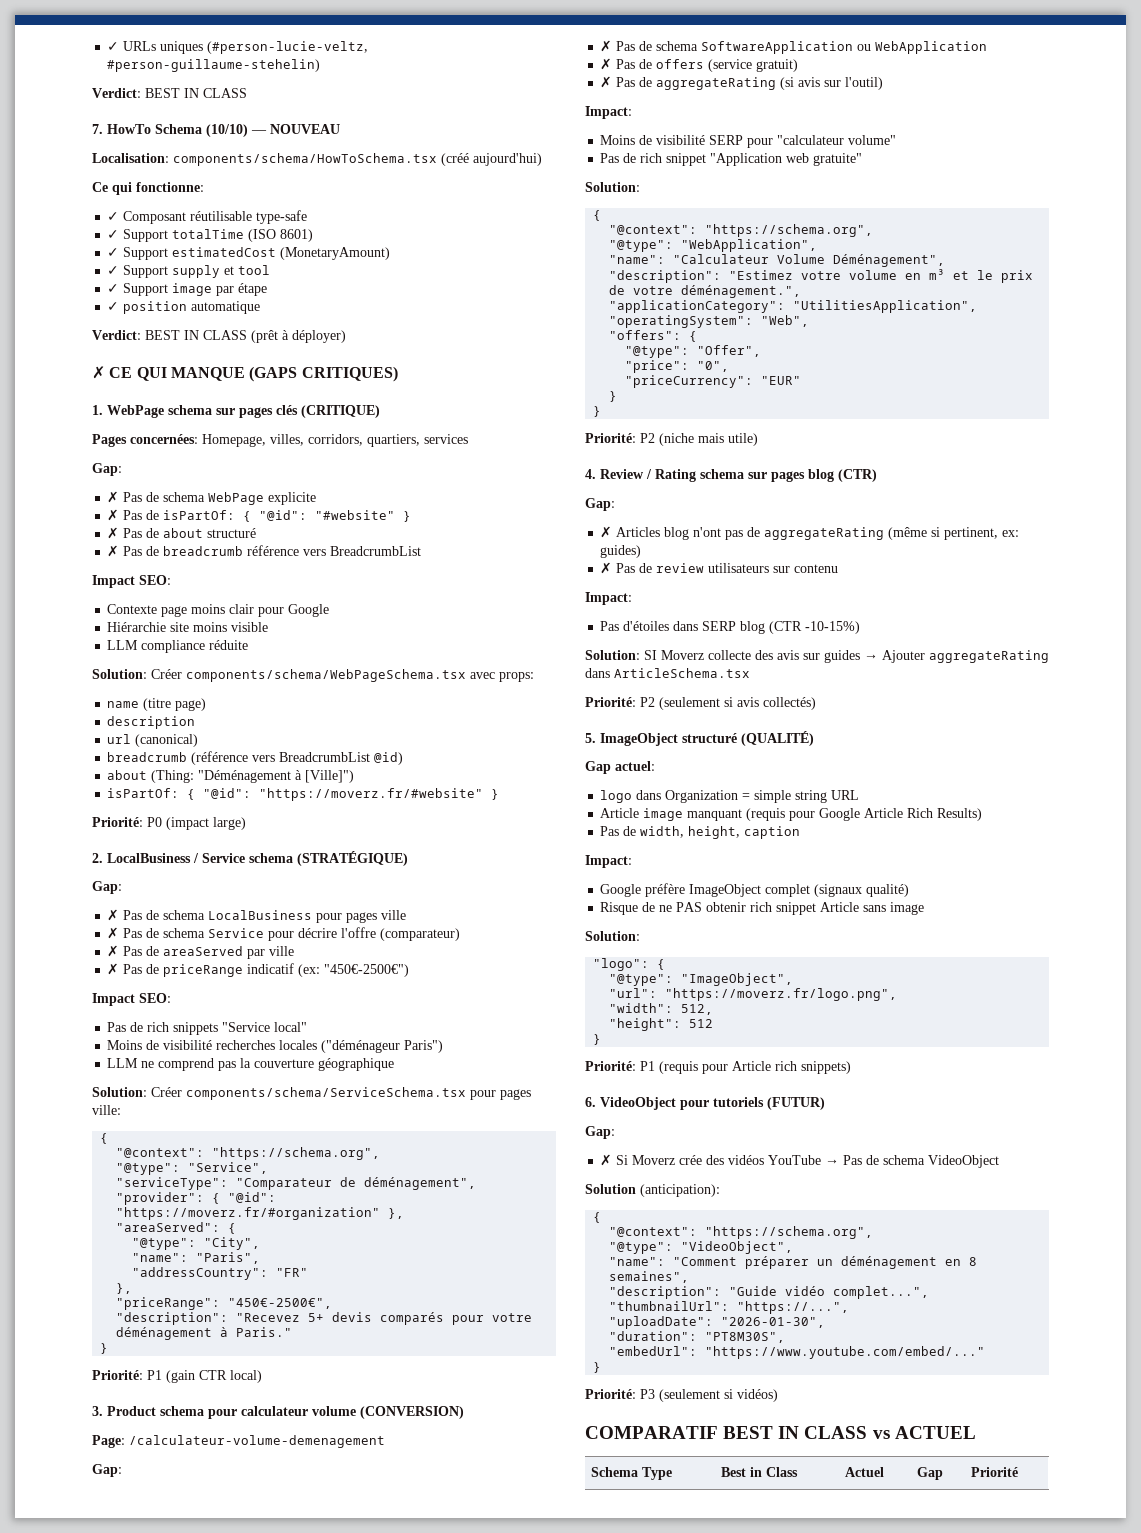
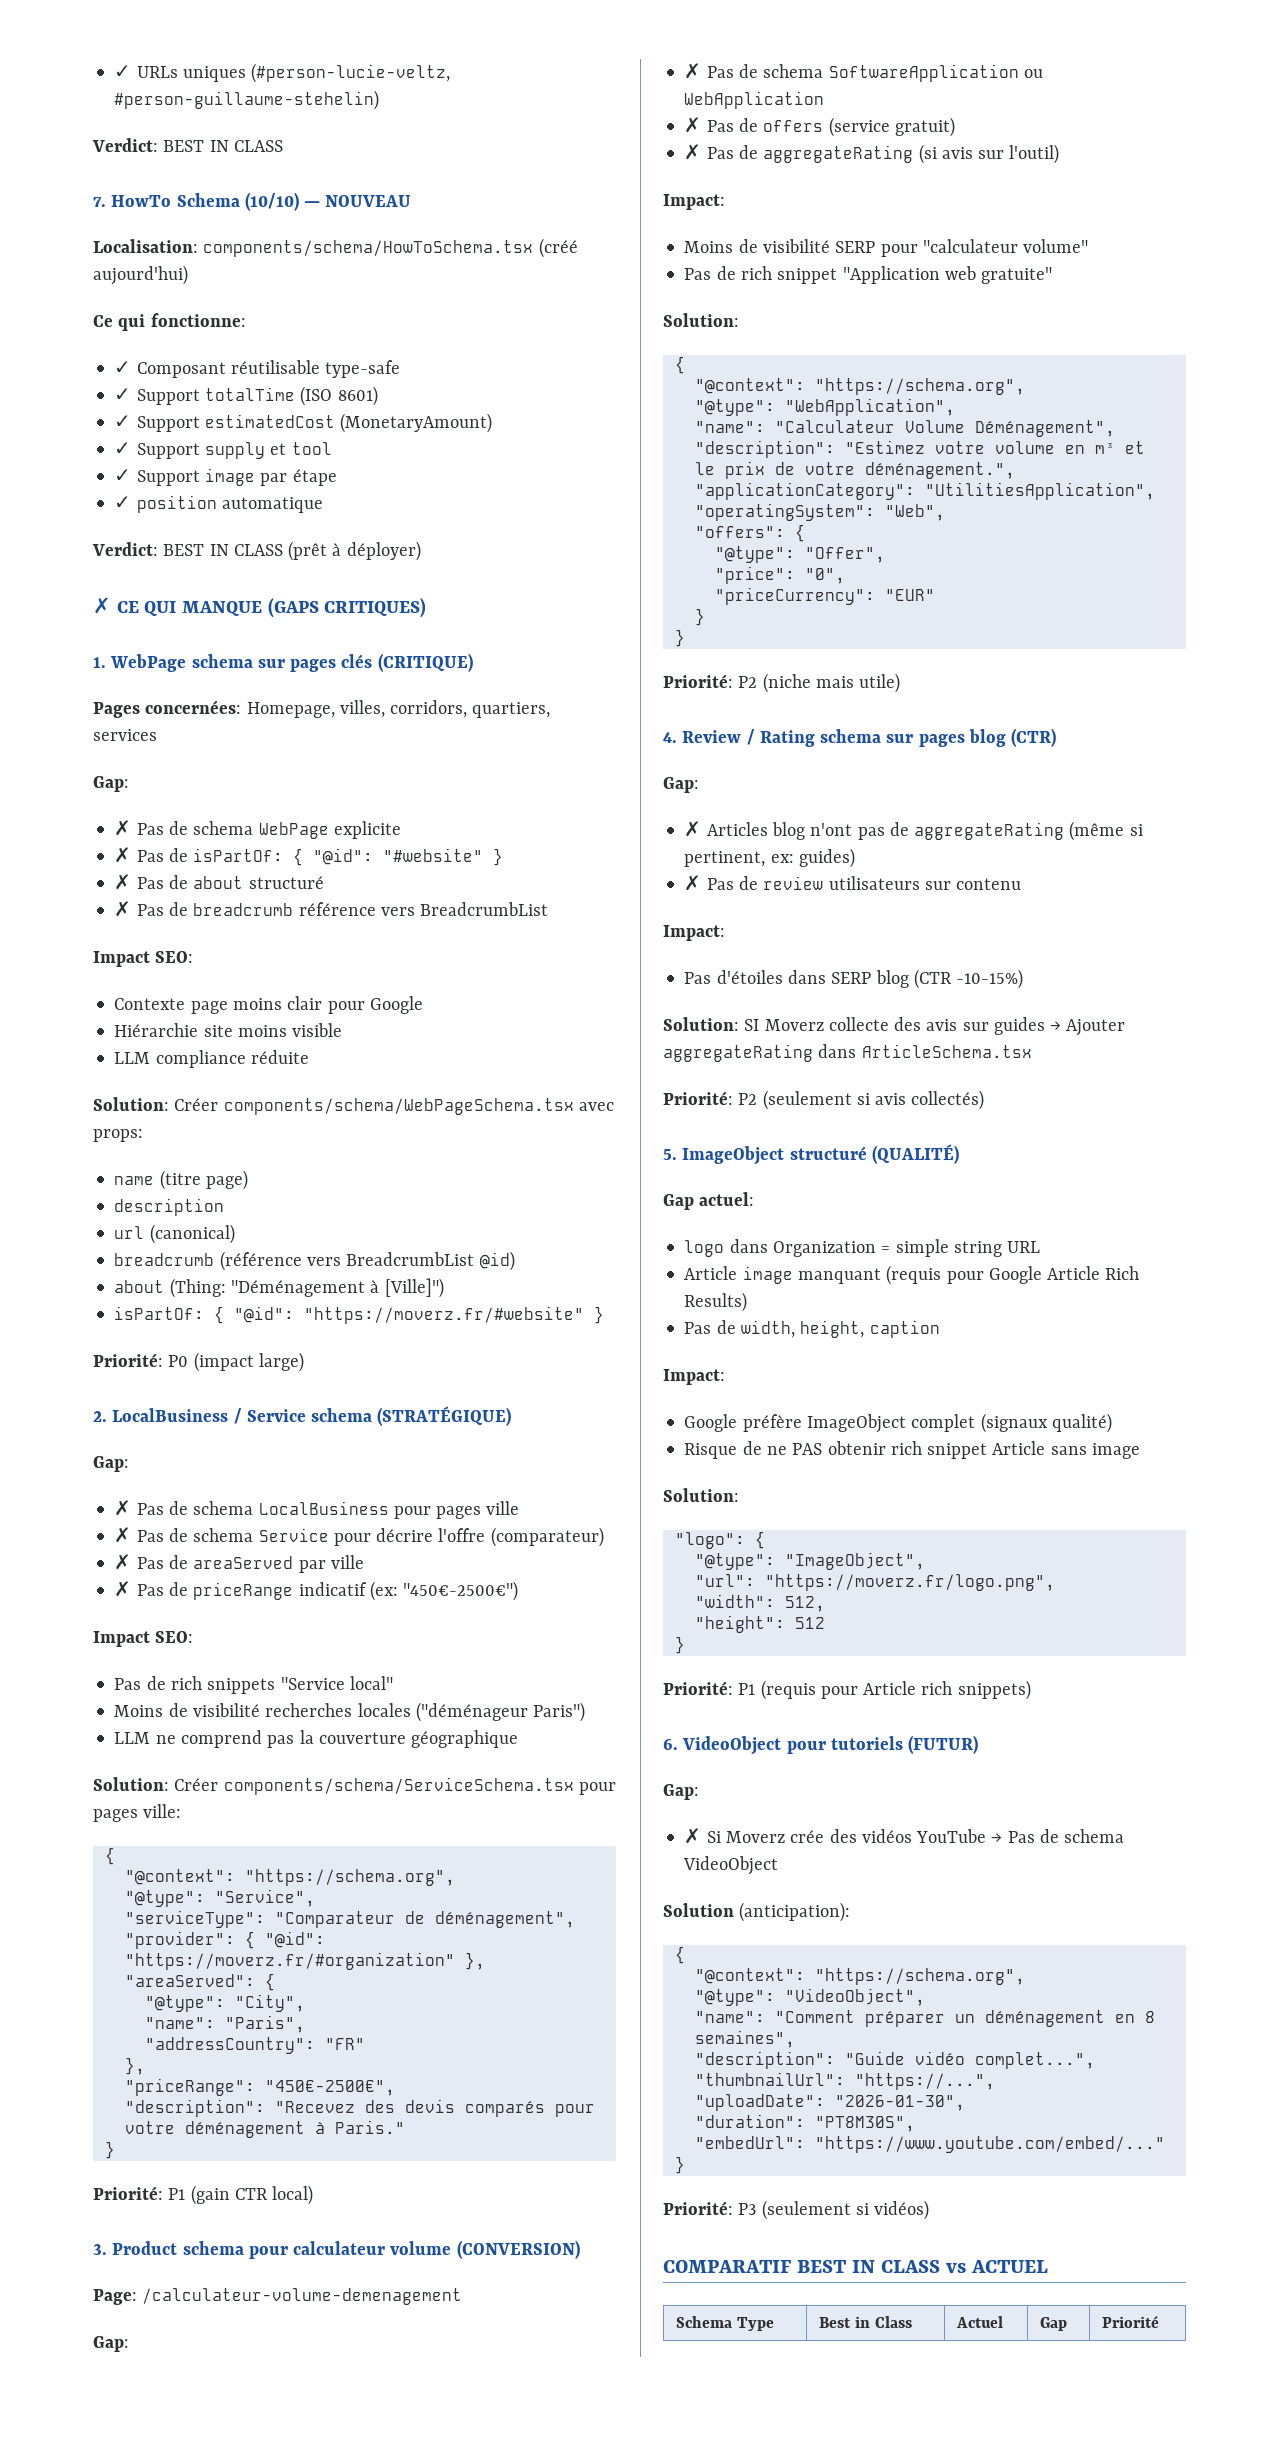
- "description": "Recevez 5+ devis comparés pour votre déménagement à Paris."
+ "description": "Recevez des devis comparés pour votre déménagement à Paris."

